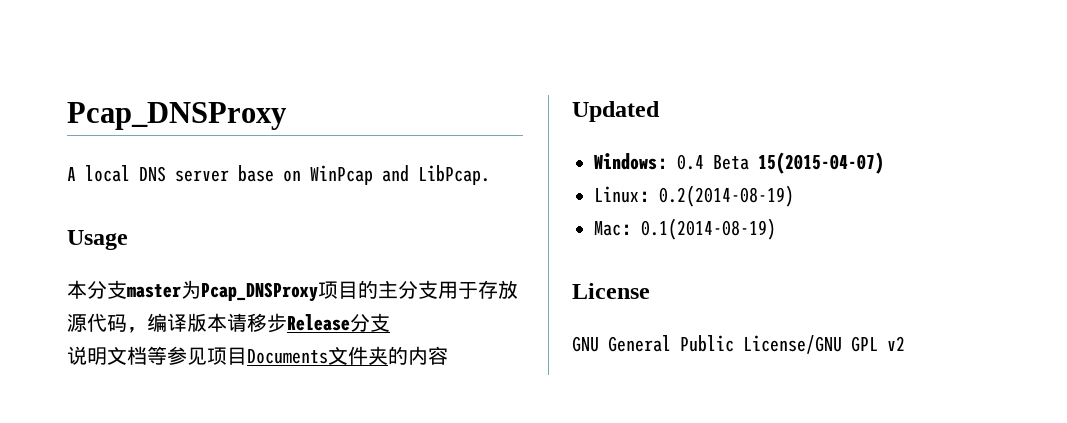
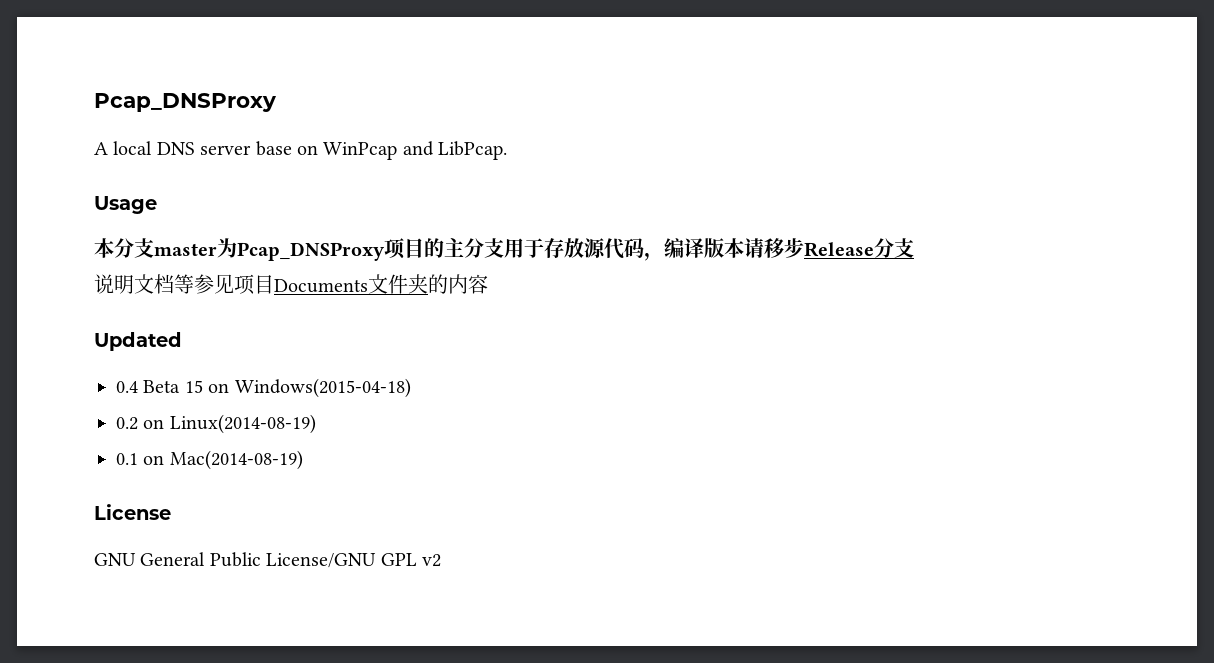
- Windows：0.4 Beta 15(2015-04-07)
- Linux：0.2(2014-08-19)
- Mac：0.1(2014-08-19)
+ 0.4 Beta 15 on Windows(2015-04-18)
+ 0.2 on Linux(2014-08-19)
+ 0.1 on Mac(2014-08-19)

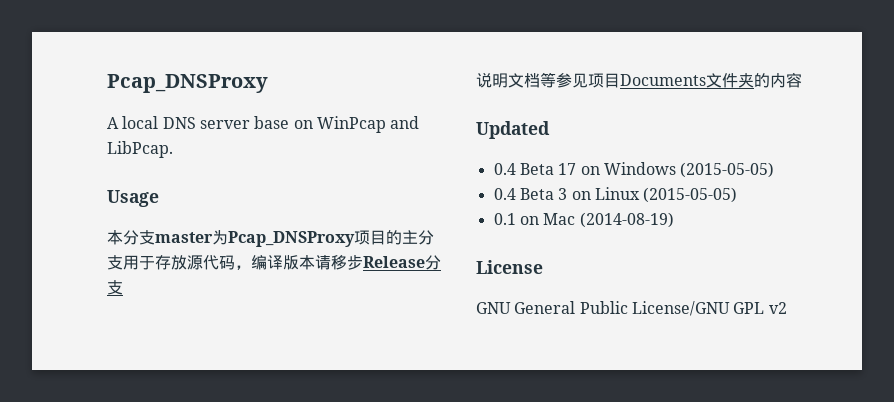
- 0.4 Beta 15 on Windows(2015-04-18)
- 0.2 on Linux(2014-08-19)
+ 0.4 Beta 17 on Windows (2015-05-05)
+ 0.4 Beta 3 on Linux (2015-05-05)
- 0.1 on Mac(2014-08-19)
+ 0.1 on Mac (2014-08-19)

